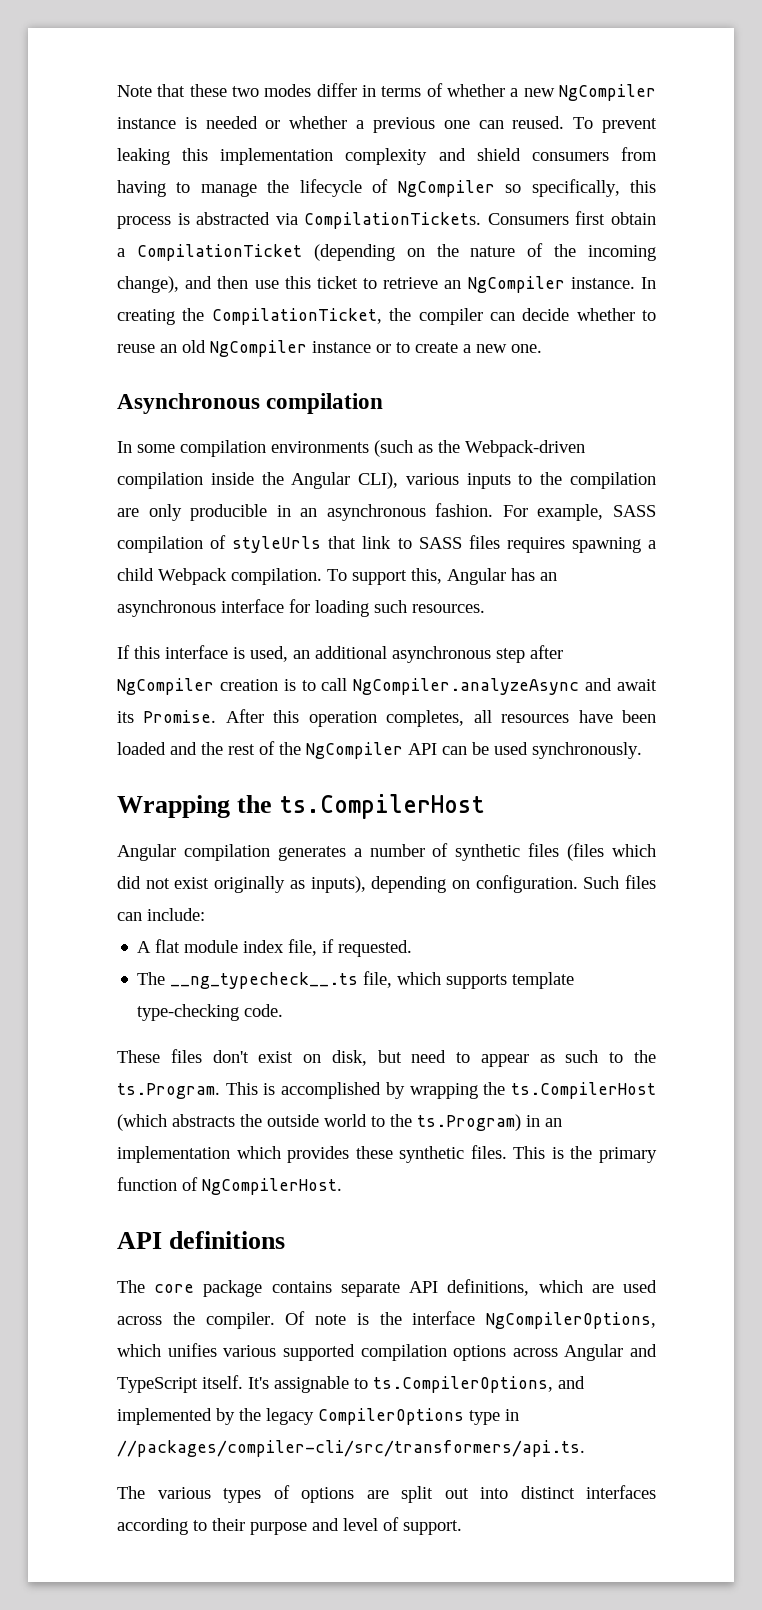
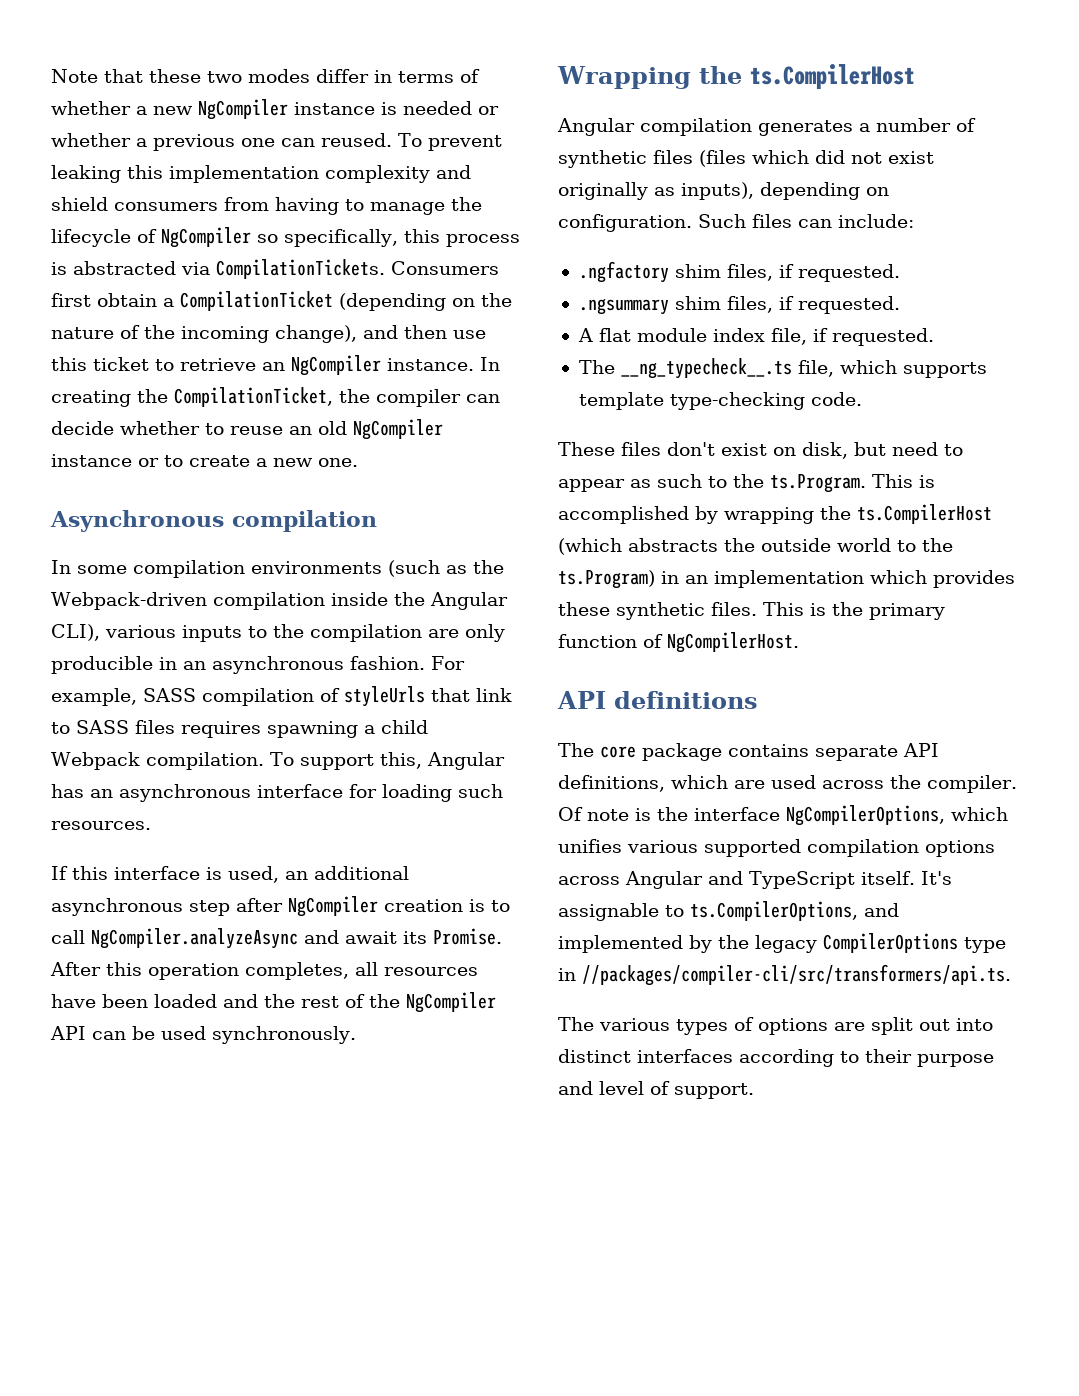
+ .ngfactory shim files, if requested.
+ .ngsummary shim files, if requested.

